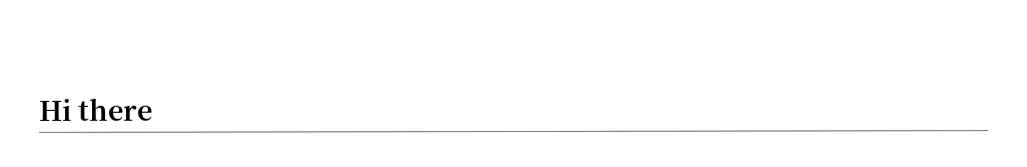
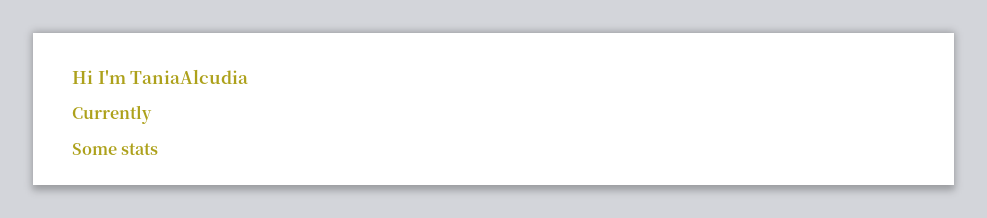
- Hi there
+ Hi I'm TaniaAlcudia
+ Currently
+ Some stats

